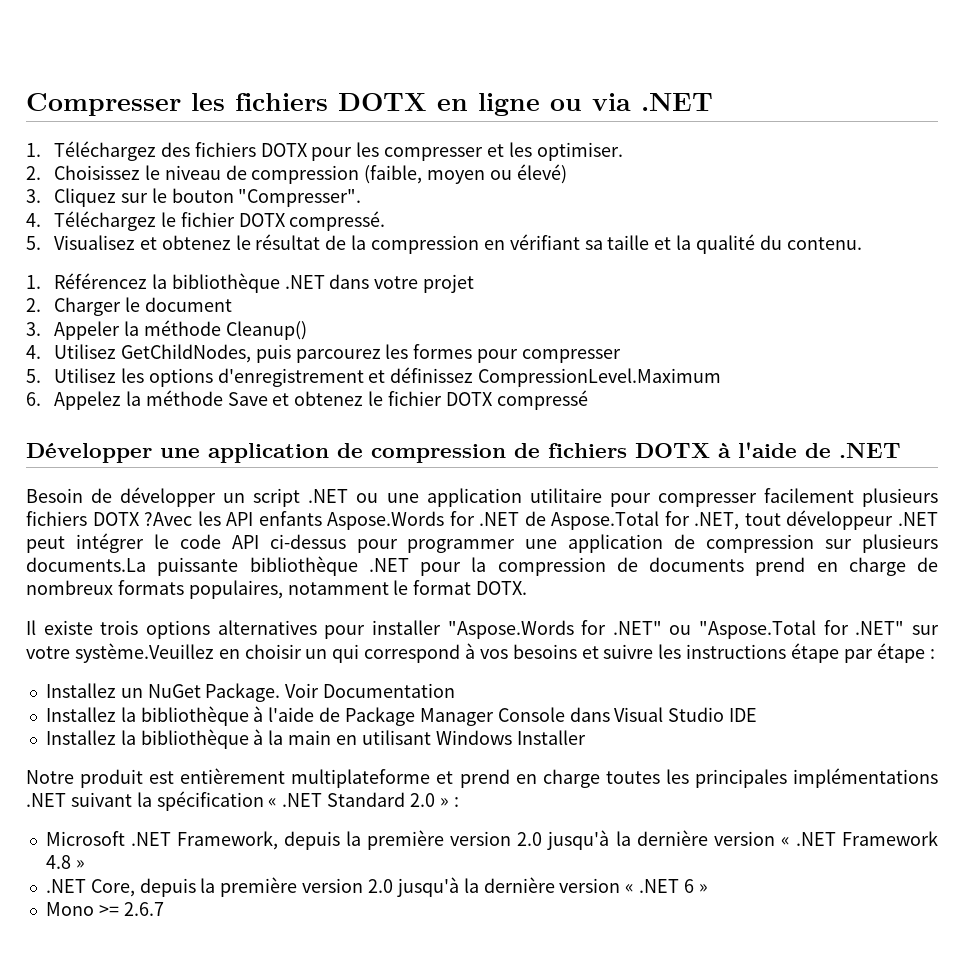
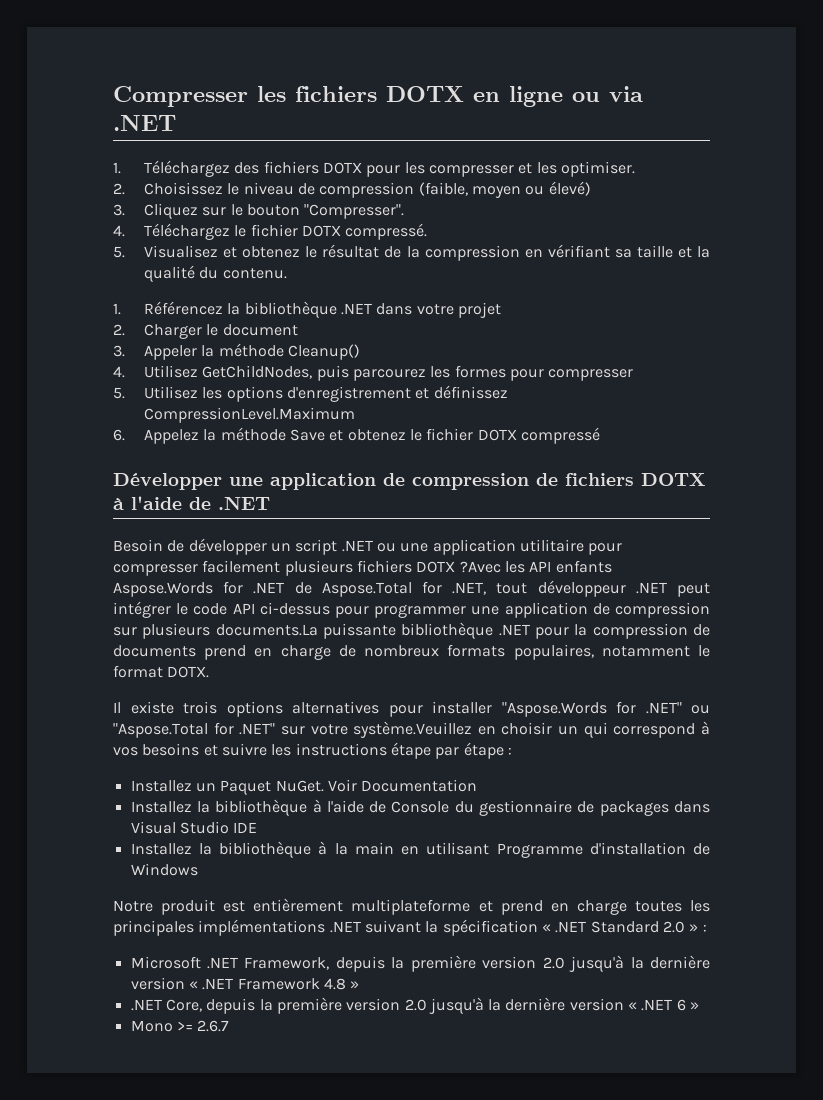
- Installez un NuGet Package.
+ Installez un Paquet NuGet.
- Installez la bibliothèque à l'aide de Package Manager Console dans Visual Studio IDE
+ Installez la bibliothèque à l'aide de Console du gestionnaire de packages dans Visual Studio IDE
- Installez la bibliothèque à la main en utilisant Windows Installer
+ Installez la bibliothèque à la main en utilisant Programme d'installation de Windows

